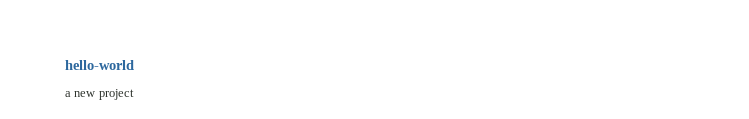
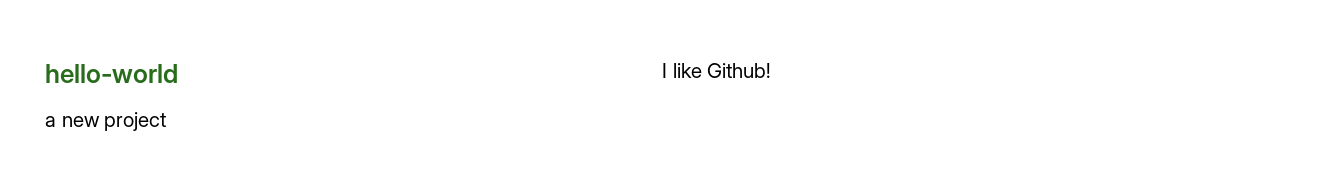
+ I like Github!

